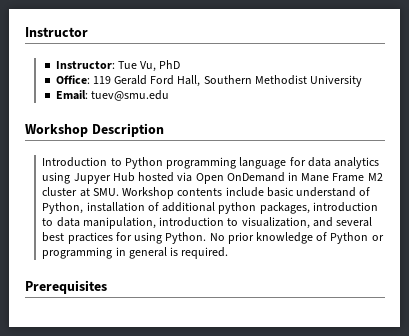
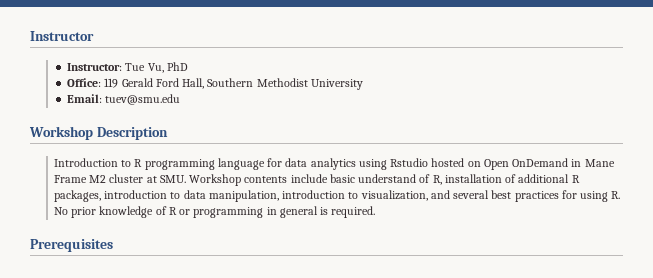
- Introduction to Python programming language for data analytics using Jupyer Hub hosted via Open OnDemand in Mane Frame M2 cluster at SMU. Workshop contents include basic understand of Python, installation of additional python packages, introduction to data manipulation, introduction to visualization, and several best practices for using Python. No prior knowledge of Python or programming in general is required.
+ Introduction to R programming language for data analytics using Rstudio hosted on Open OnDemand in Mane Frame M2 cluster at SMU. Workshop contents include basic understand of R, installation of additional R packages, introduction to data manipulation, introduction to visualization, and several best practices for using R. No prior knowledge of R or programming in general is required.

